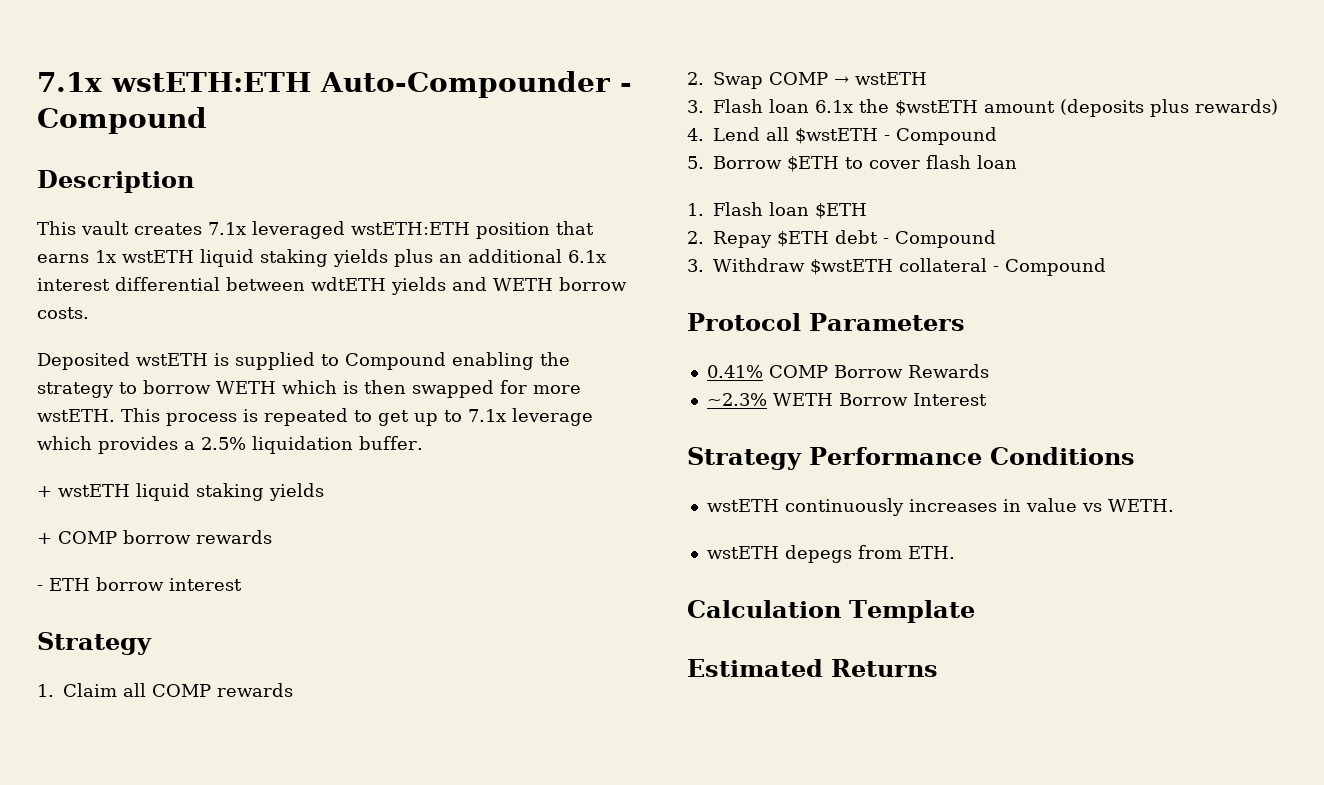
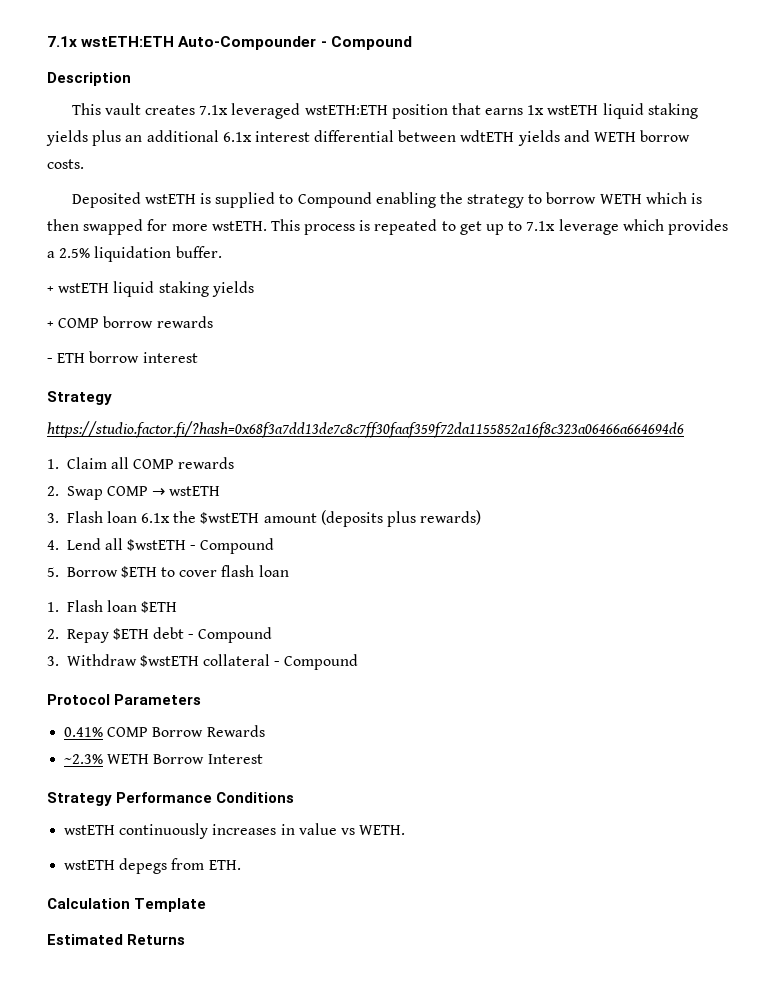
+ https://studio.factor.fi/?hash=0x68f3a7dd13de7c8c7ff30faaf359f72da1155852a16f8c323a06466a664694d6

